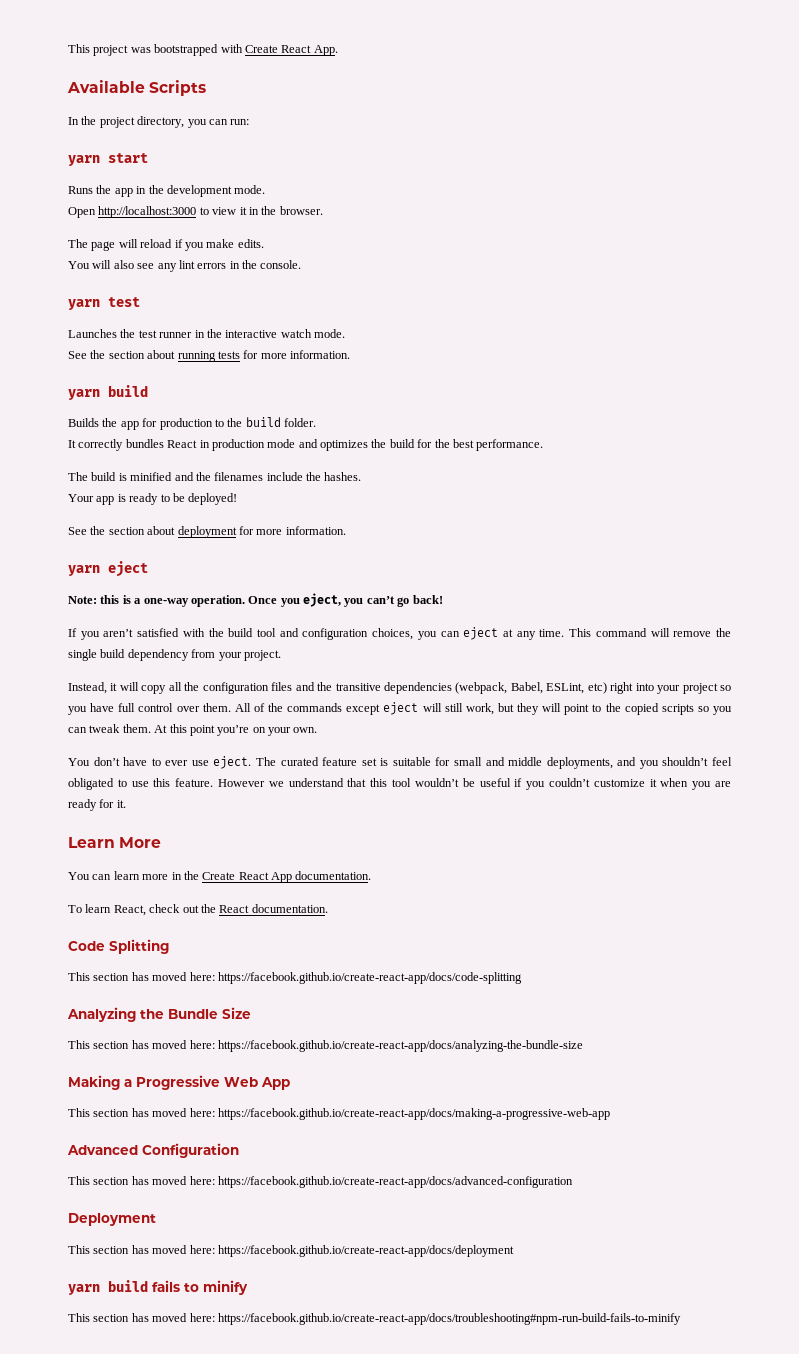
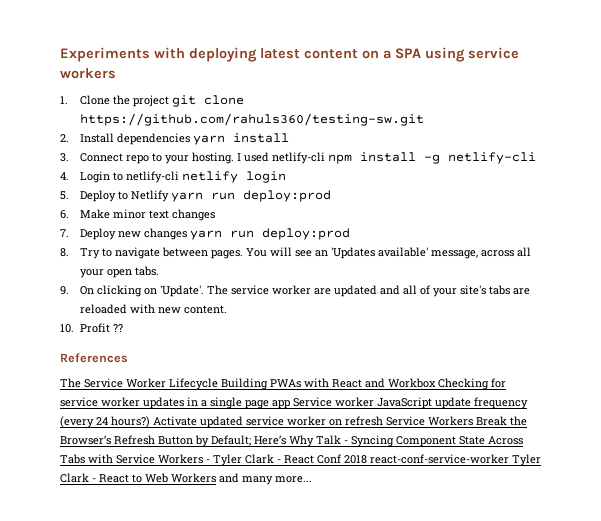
- This project was bootstrapped with Create React App.
- Available Scripts
- In the project directory, you can run:
- yarn start
- Runs the app in the development mode.
- Open http://localhost:3000 to view it in the browser.
- The page will reload if you make edits.
- You will also see any lint errors in the console.
- yarn test
- Launches the test runner in the interactive watch mode.
- See the section about running tests for more information.
- yarn build
- Builds the app for production to the build folder.
- It correctly bundles React in production mode and optimizes the build for the best performance.
- The build is minified and the filenames include the hashes.
- Your app is ready to be deployed!
- See the section about deployment for more information.
- yarn eject
- Note: this is a one-way operation. Once you eject, you can’t go back!
- If you aren’t satisfied with the build tool and configuration choices, you can eject at any time. This command will remove the single build dependency from your project.
- Instead, it will copy all the configuration files and the transitive dependencies (webpack, Babel, ESLint, etc) right into your project so you have full control over them. All of the commands except eject will still work, but they will point to the copied scripts so you can tweak them. At this point you’re on your own.
- You don’t have to ever use eject. The curated feature set is suitable for small and middle deployments, and you shouldn’t feel obligated to use this feature. However we understand that this tool wouldn’t be useful if you couldn’t customize it when you are ready for it.
- Learn More
- You can learn more in the Create React App documentation.
- To learn React, check out the React documentation.
- Code Splitting
- This section has moved here: https://facebook.github.io/create-react-app/docs/code-splitting
- Analyzing the Bundle Size
- This section has moved here: https://facebook.github.io/create-react-app/docs/analyzing-the-bundle-size
- Making a Progressive Web App
- This section has moved here: https://facebook.github.io/create-react-app/docs/making-a-progressive-web-app
- Advanced Configuration
- This section has moved here: https://facebook.github.io/create-react-app/docs/advanced-configuration
- Deployment
- This section has moved here: https://facebook.github.io/create-react-app/docs/deployment
- yarn build fails to minify
- This section has moved here: https://facebook.github.io/create-react-app/docs/troubleshooting#npm-run-build-fails-to-minify
+ Experiments with deploying latest content on a SPA using service workers
+ 1. Clone the project git clone https://github.com/rahuls360/testing-sw.git
+ 2. Install dependencies yarn install
+ 3. Connect repo to your hosting. I used netlify-cli npm install -g netlify-cli
+ 4. Login to netlify-cli netlify login
+ 5. Deploy to Netlify yarn run deploy:prod
+ 6. Make minor text changes
+ 7. Deploy new changes yarn run deploy:prod
+ 8. Try to navigate between pages. You will see an 'Updates available' message, across all your open tabs.
+ 9. On clicking on 'Update'. The service worker are updated and all of your site's tabs are reloaded with new content.
+ 10. Profit ??
+ References
+ The Service Worker Lifecycle Building PWAs with React and Workbox Checking for service worker updates in a single page app Service worker JavaScript update frequency (every 24 hours?) Activate updated service worker on refresh Service Workers Break the Browser’s Refresh Button by Default; Here’s Why Talk - Syncing Component State Across Tabs with Service Workers - Tyler Clark - React Conf 2018 react-conf-service-worker Tyler Clark - React to Web Workers and many more...

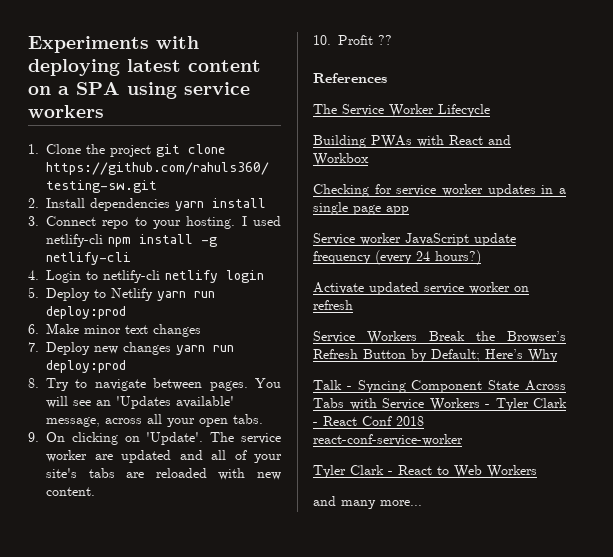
- The Service Worker Lifecycle Building PWAs with React and Workbox Checking for service worker updates in a single page app Service worker JavaScript update frequency (every 24 hours?) Activate updated service worker on refresh Service Workers Break the Browser’s Refresh Button by Default;
+ The Service Worker Lifecycle
+ Building PWAs with React and Workbox
+ Checking for service worker updates in a single page app
+ Service worker JavaScript update frequency (every 24 hours?)
+ Activate updated service worker on refresh
+ Service Workers Break the Browser’s Refresh Button by Default;
- Here’s Why Talk - Syncing Component State Across Tabs with Service Workers - Tyler Clark - React Conf 2018 react-conf-service-worker Tyler Clark - React to Web Workers and many more...
+ Here’s Why
+ Talk - Syncing Component State Across Tabs with Service Workers - Tyler Clark - React Conf 2018 react-conf-service-worker
+ Tyler Clark - React to Web Workers
+ and many more...

